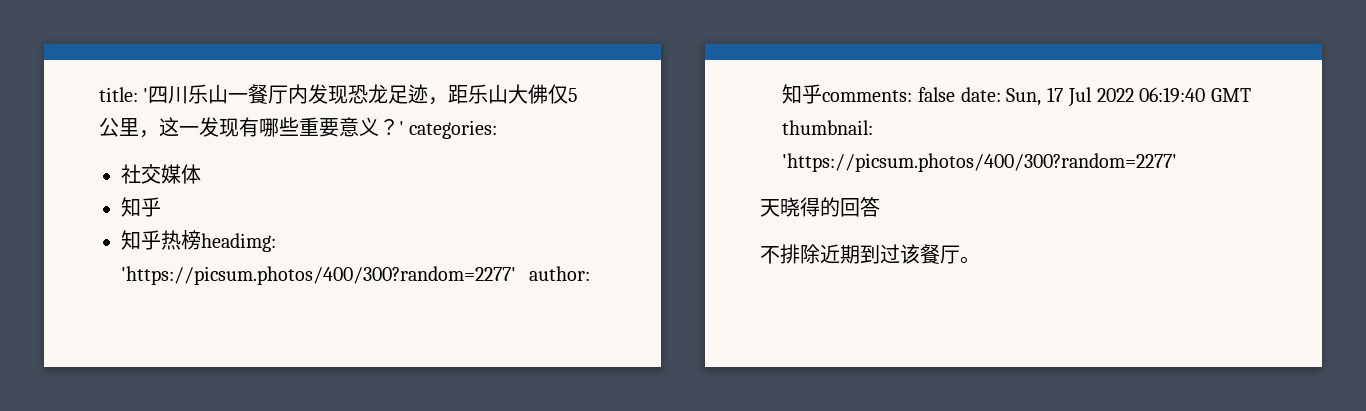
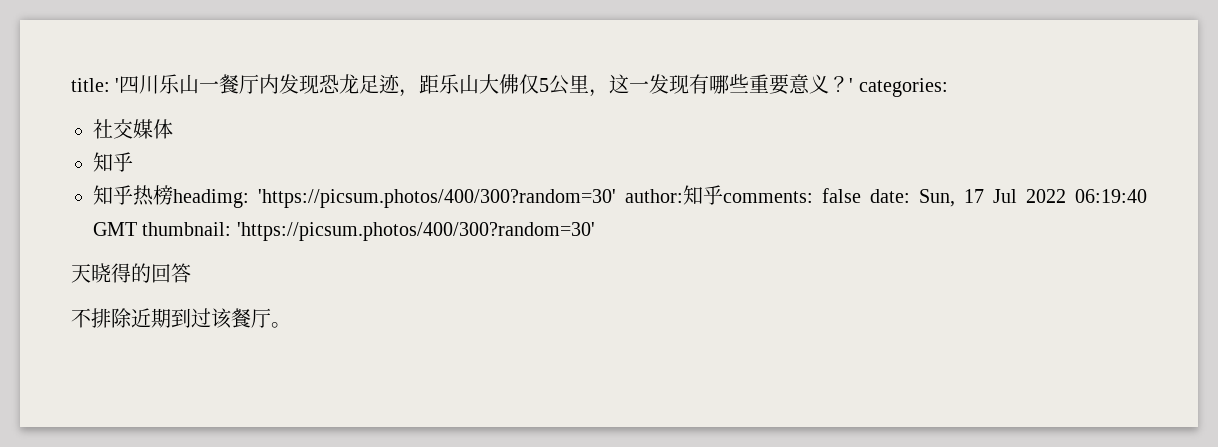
- 知乎热榜headimg: 'https://picsum.photos/400/300?random=2277' author:知乎comments: false date: Sun, 17 Jul 2022 06:19:40 GMT thumbnail: 'https://picsum.photos/400/300?random=2277'
+ 知乎热榜headimg: 'https://picsum.photos/400/300?random=30' author:知乎comments: false date: Sun, 17 Jul 2022 06:19:40 GMT thumbnail: 'https://picsum.photos/400/300?random=30'

